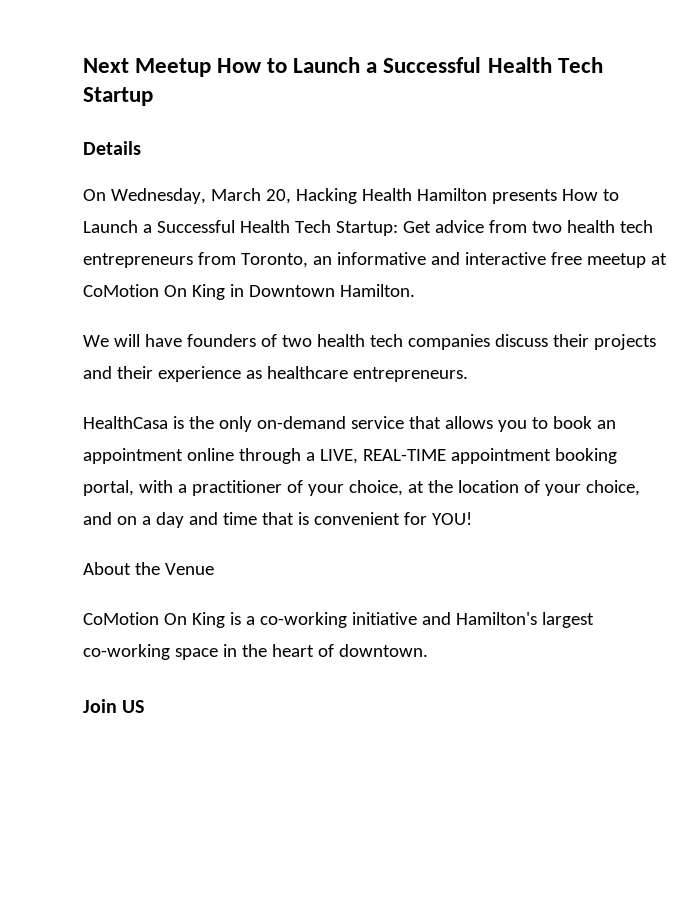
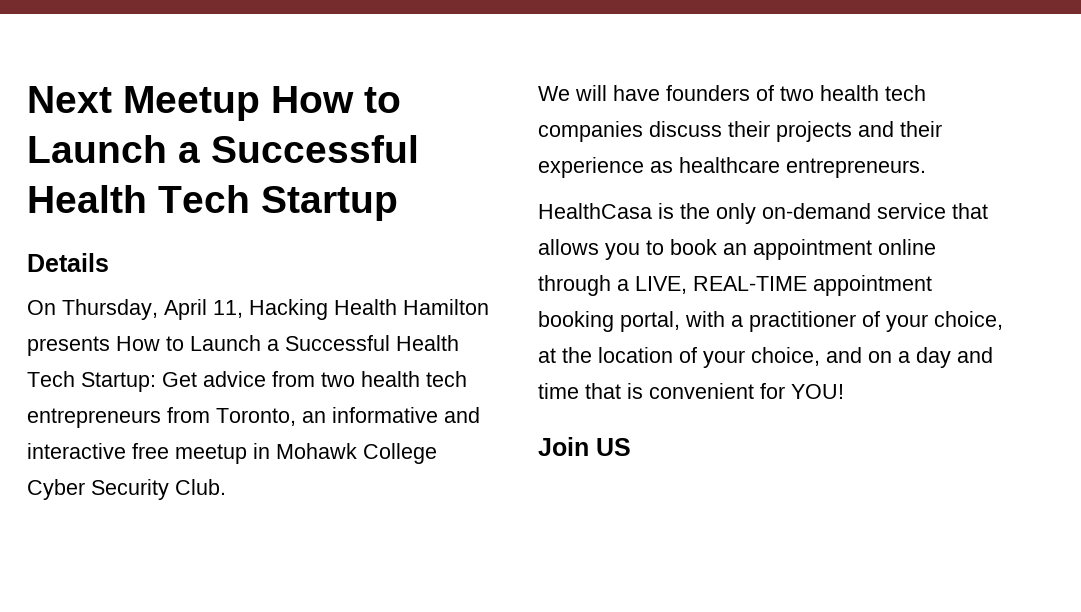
- On Wednesday, March 20, Hacking Health Hamilton presents How to Launch a Successful Health Tech Startup: Get advice from two health tech entrepreneurs from Toronto, an informative and interactive free meetup at CoMotion On King in Downtown Hamilton.
+ On Thursday, April 11, Hacking Health Hamilton presents How to Launch a Successful Health Tech Startup: Get advice from two health tech entrepreneurs from Toronto, an informative and interactive free meetup in Mohawk College Cyber Security Club.
- About the Venue
- CoMotion On King is a co-working initiative and Hamilton's largest co-working space in the heart of downtown.

